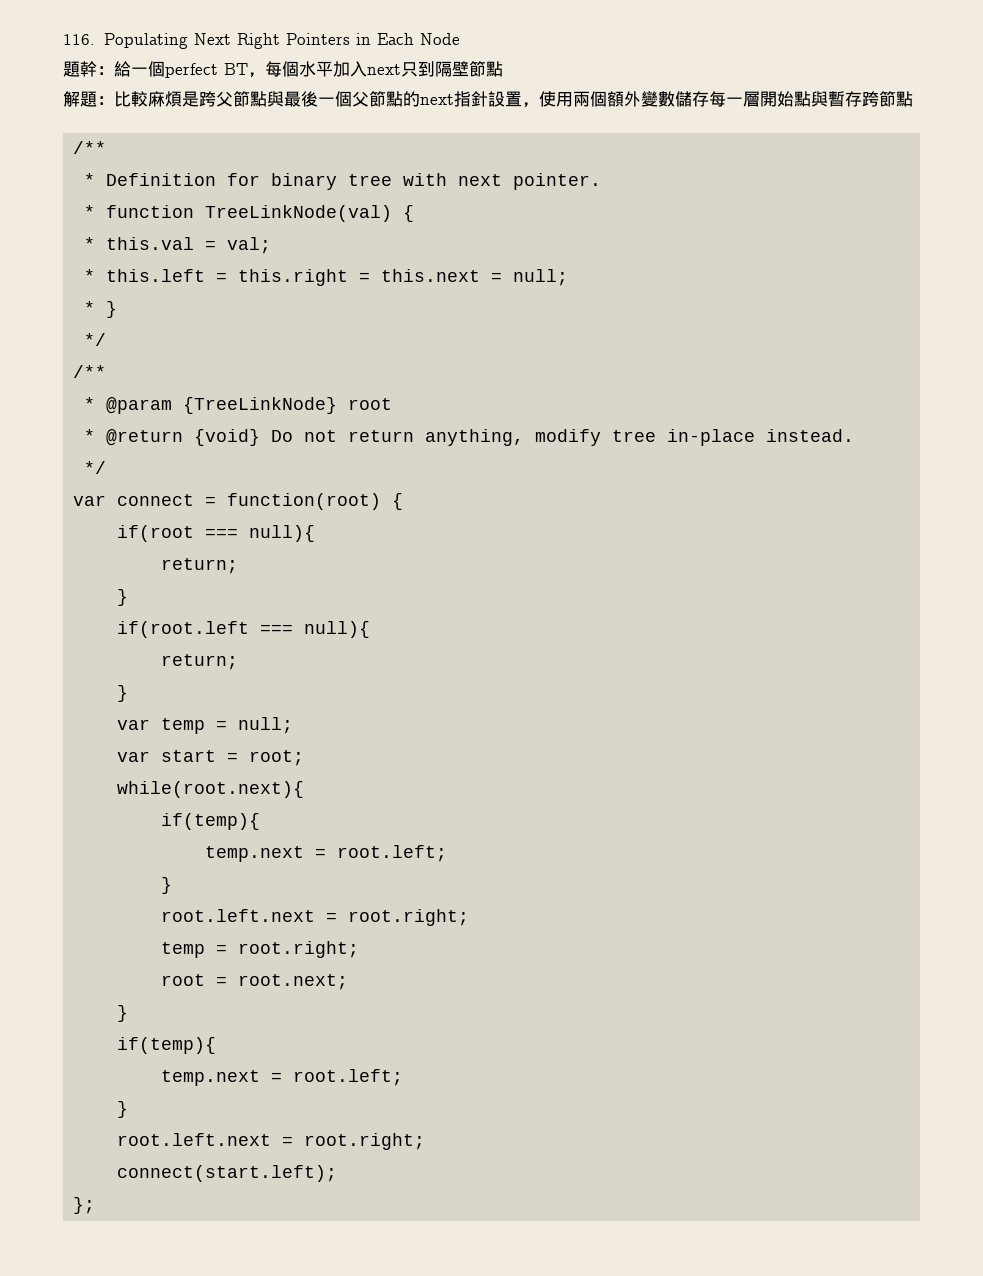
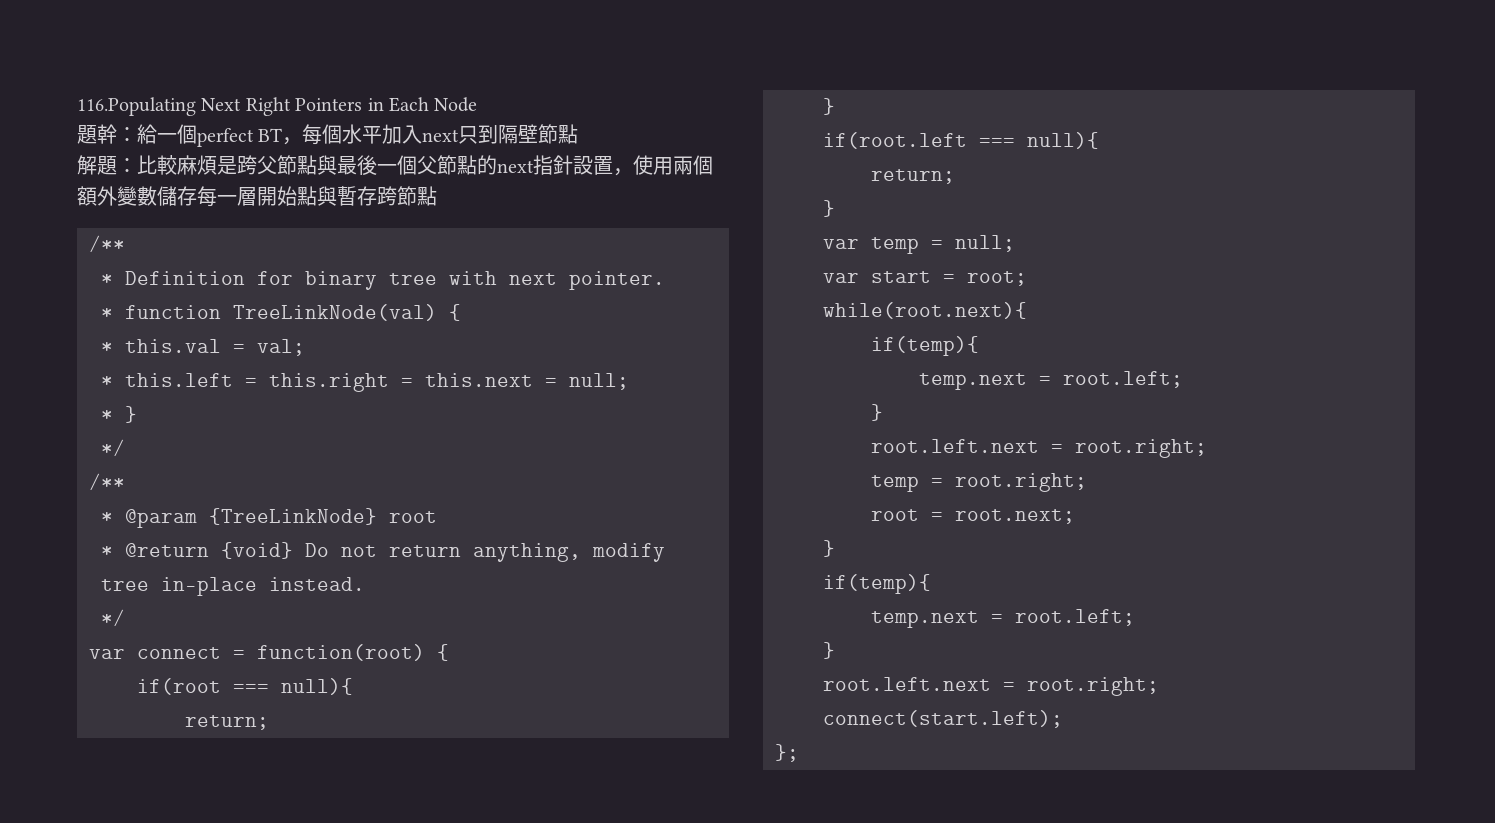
- 116. Populating Next Right Pointers in Each Node
+ 116.Populating Next Right Pointers in Each Node

